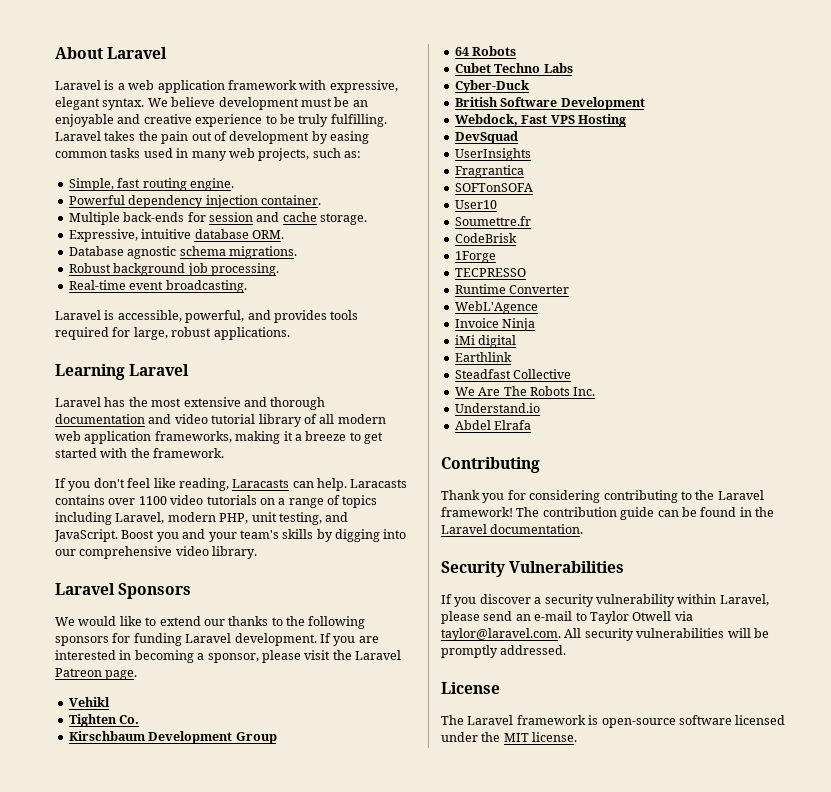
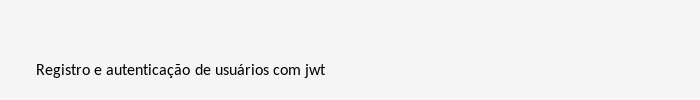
- About Laravel
- Laravel is a web application framework with expressive, elegant syntax. We believe development must be an enjoyable and creative experience to be truly fulfilling. Laravel takes the pain out of development by easing common tasks used in many web projects, such as:
- Simple, fast routing engine.
- Powerful dependency injection container.
- Multiple back-ends for session and cache storage.
- Expressive, intuitive database ORM.
- Database agnostic schema migrations.
- Robust background job processing.
- Real-time event broadcasting.
- Laravel is accessible, powerful, and provides tools required for large, robust applications.
- Learning Laravel
- Laravel has the most extensive and thorough documentation and video tutorial library of all modern web application frameworks, making it a breeze to get started with the framework.
- If you don't feel like reading, Laracasts can help. Laracasts contains over 1100 video tutorials on a range of topics including Laravel, modern PHP, unit testing, and JavaScript. Boost you and your team's skills by digging into our comprehensive video library.
- Laravel Sponsors
- We would like to extend our thanks to the following sponsors for funding Laravel development. If you are interested in becoming a sponsor, please visit the Laravel Patreon page.
- Vehikl
- Tighten Co.
- Kirschbaum Development Group
- 64 Robots
- Cubet Techno Labs
- Cyber-Duck
- British Software Development
- Webdock, Fast VPS Hosting
- DevSquad
- UserInsights
- Fragrantica
- SOFTonSOFA
- User10
- Soumettre.fr
- CodeBrisk
- 1Forge
- TECPRESSO
- Runtime Converter
- WebL'Agence
- Invoice Ninja
- iMi digital
- Earthlink
- Steadfast Collective
- We Are The Robots Inc.
- Understand.io
- Abdel Elrafa
- Contributing
- Thank you for considering contributing to the Laravel framework! The contribution guide can be found in the Laravel documentation.
- Security Vulnerabilities
- If you discover a security vulnerability within Laravel, please send an e-mail to Taylor Otwell via taylor@laravel.com. All security vulnerabilities will be promptly addressed.
- License
- The Laravel framework is open-source software licensed under the MIT license.
+ Registro e autenticação de usuários com jwt

